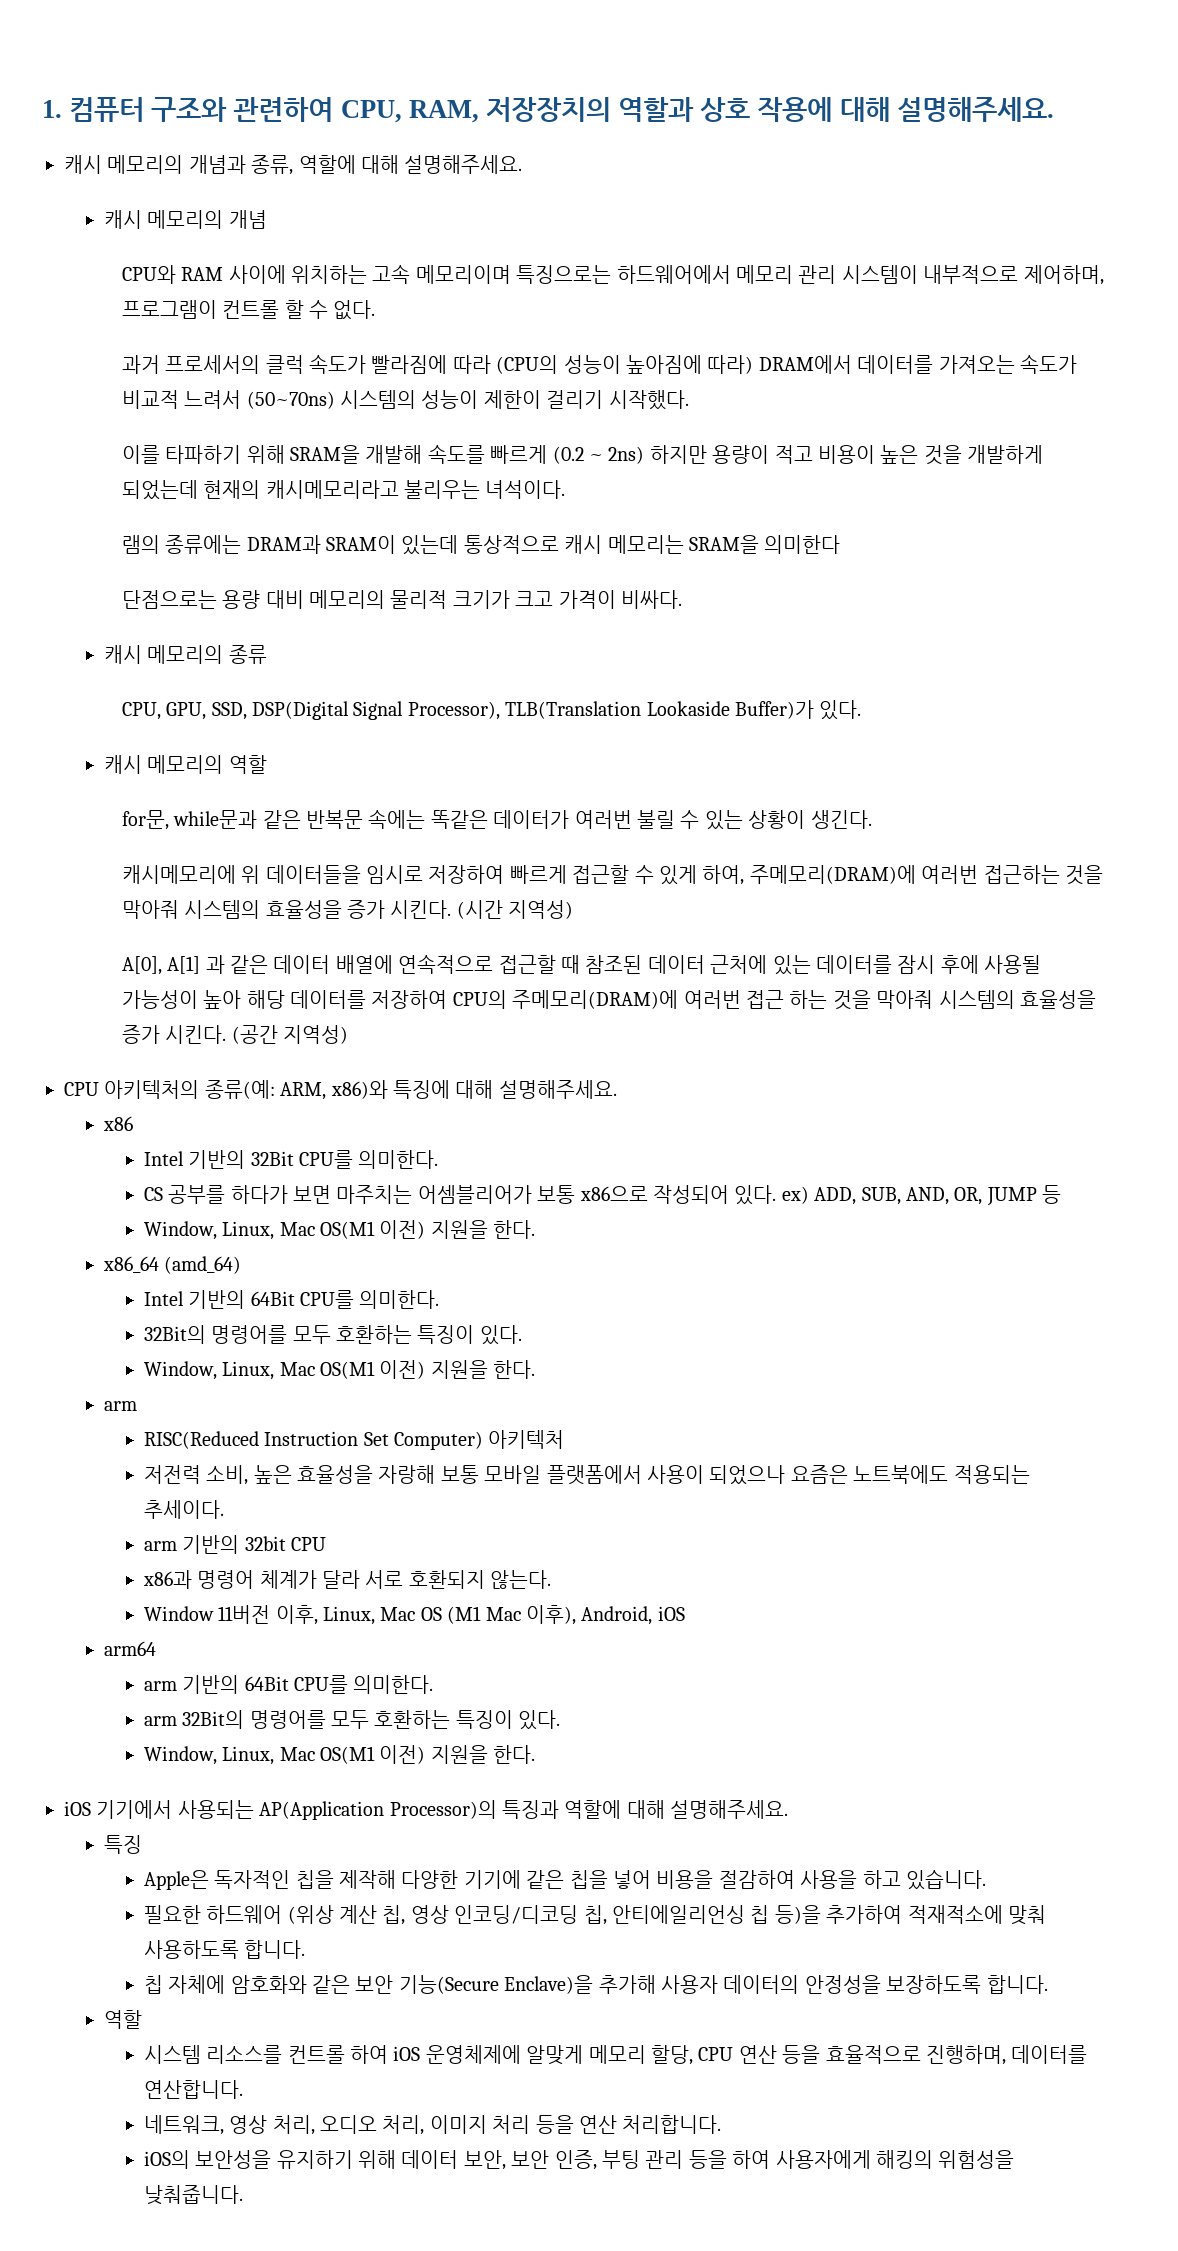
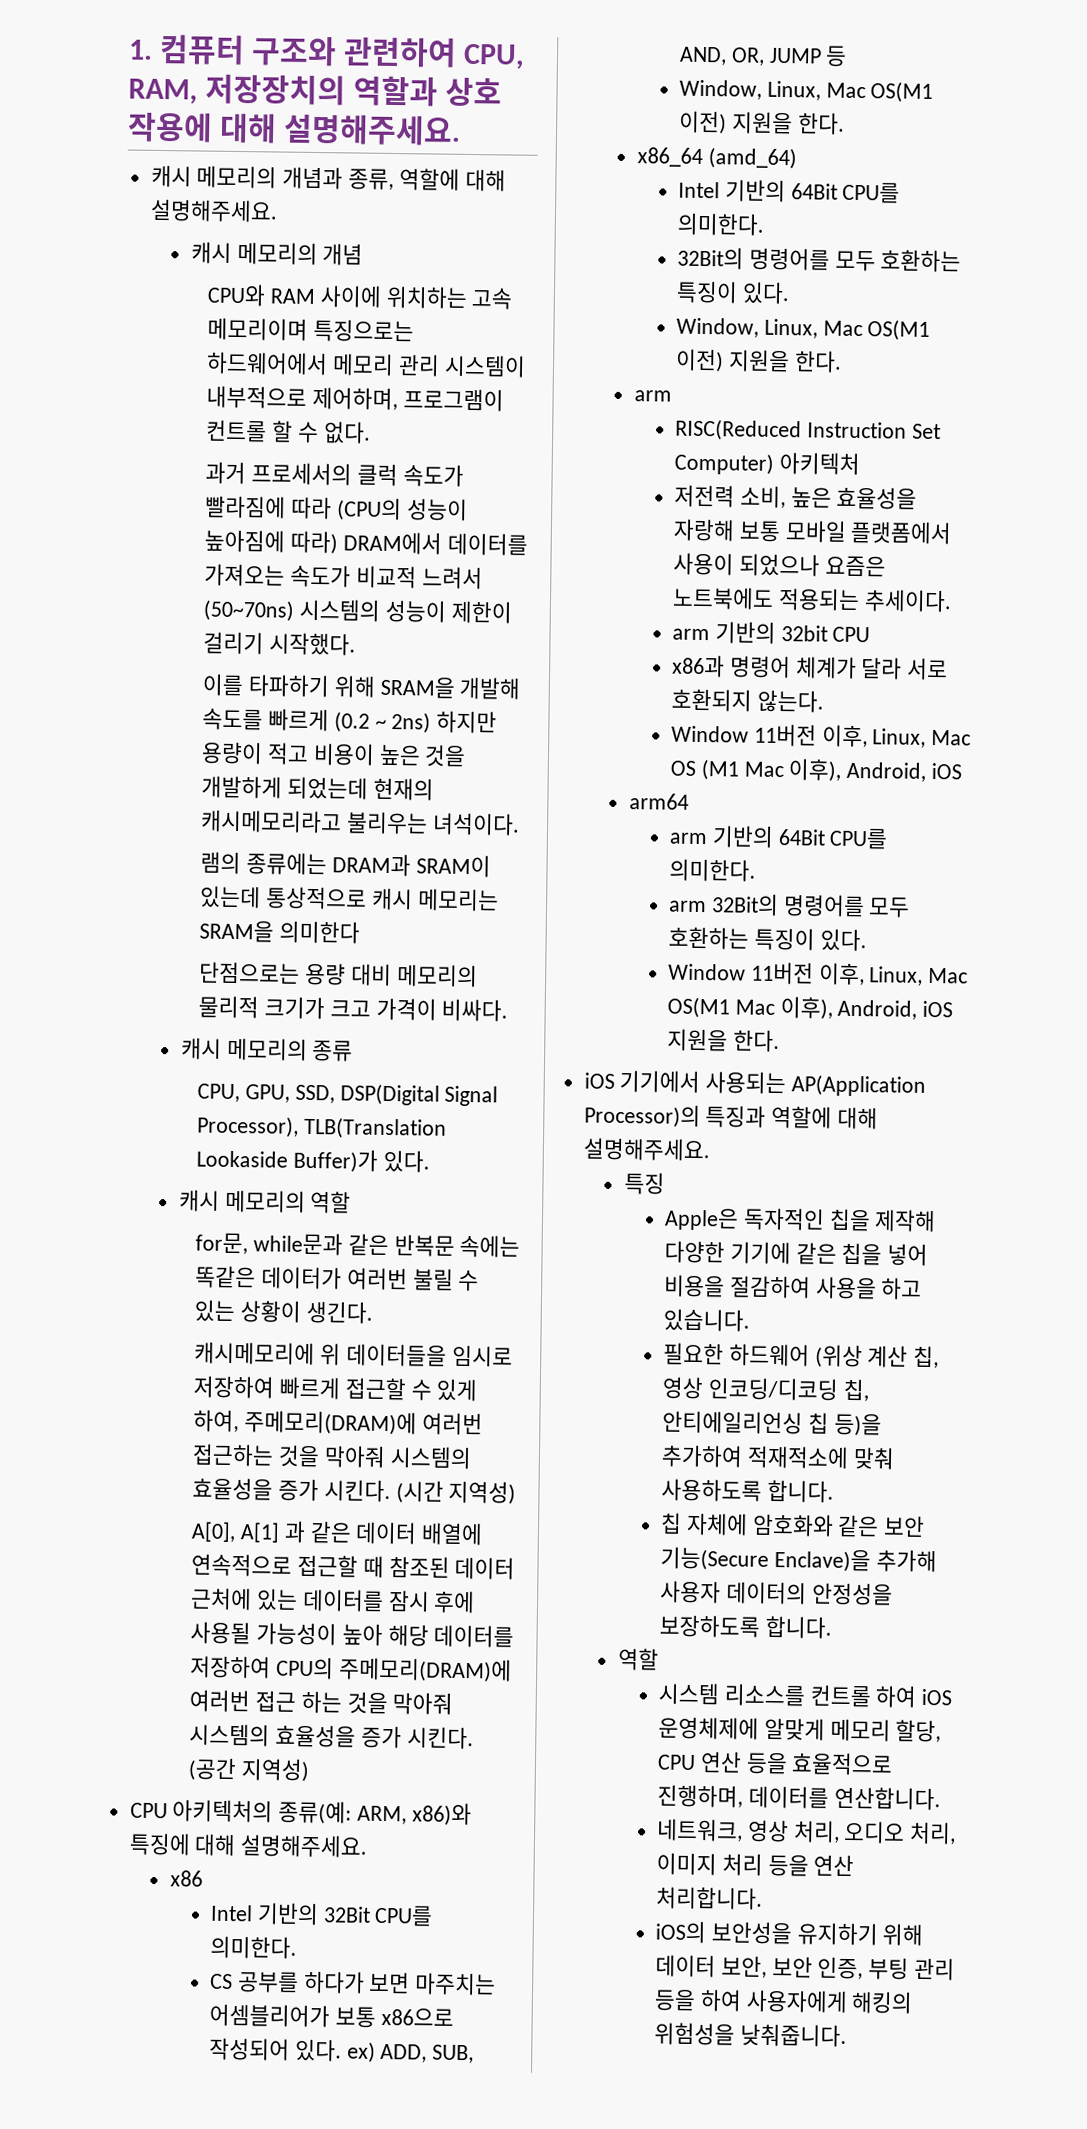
  arm 32Bit의 명령어를 모두 호환하는 특징이 있다.
- Window, Linux, Mac OS(M1 이전) 지원을 한다.
+ Window 11버전 이후, Linux, Mac OS(M1 Mac 이후), Android, iOS 지원을 한다.

